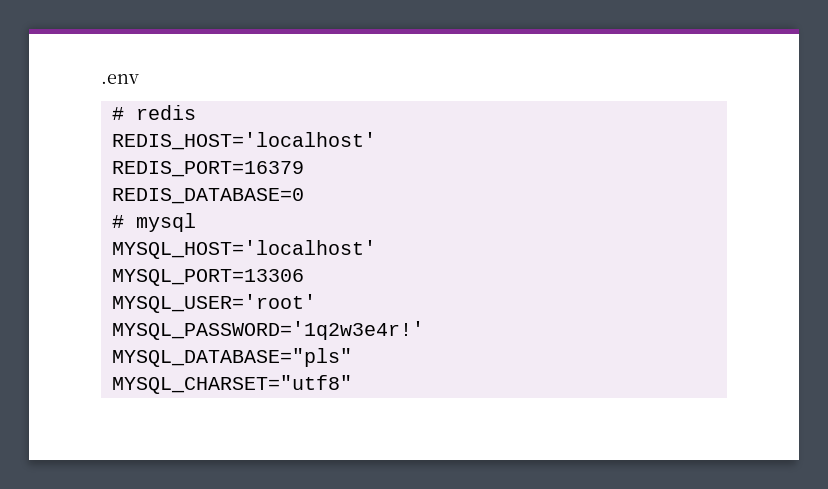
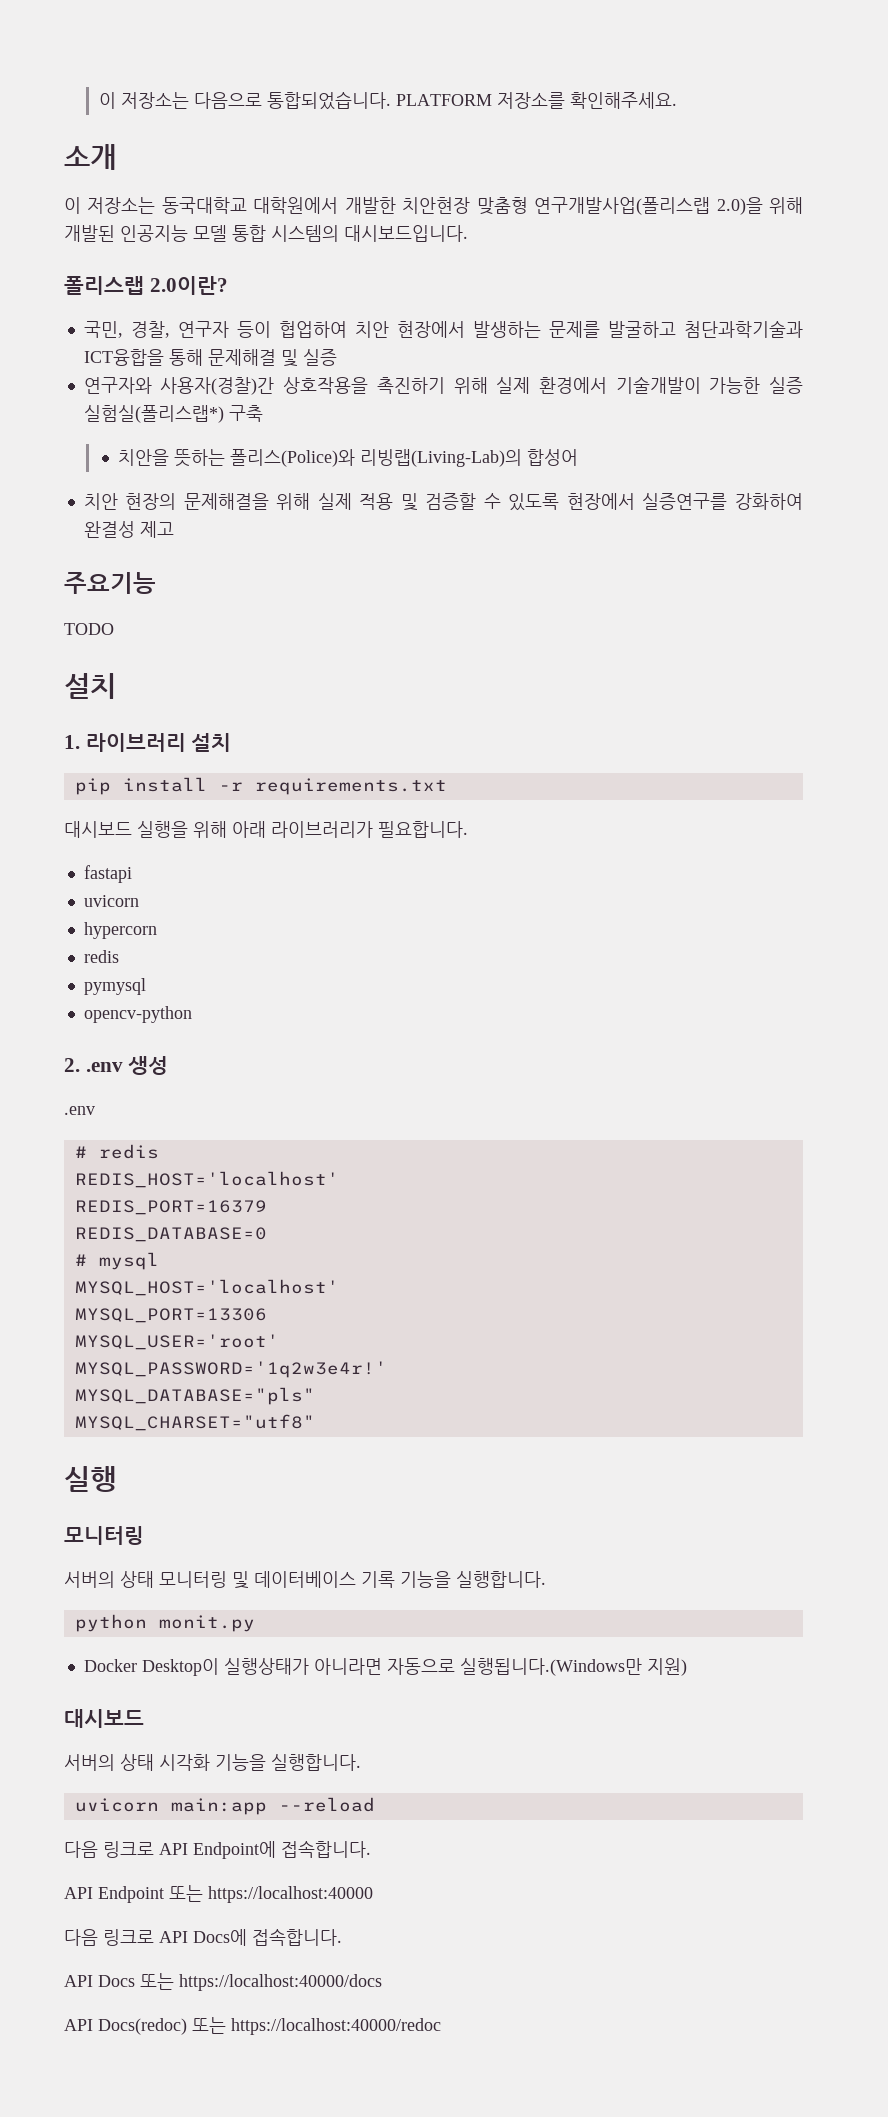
+ 이 저장소는 다음으로 통합되었습니다. PLATFORM 저장소를 확인해주세요.
+ 소개
+ 이 저장소는 동국대학교 대학원에서 개발한 치안현장 맞춤형 연구개발사업(폴리스랩 2.0)을 위해 개발된 인공지능 모델 통합 시스템의 대시보드입니다.
+ 폴리스랩 2.0이란?
+ 국민, 경찰, 연구자 등이 협업하여 치안 현장에서 발생하는 문제를 발굴하고 첨단과학기술과 ICT융합을 통해 문제해결 및 실증
+ 연구자와 사용자(경찰)간 상호작용을 촉진하기 위해 실제 환경에서 기술개발이 가능한 실증 실험실(폴리스랩*) 구축
+ 치안을 뜻하는 폴리스(Police)와 리빙랩(Living-Lab)의 합성어
+ 치안 현장의 문제해결을 위해 실제 적용 및 검증할 수 있도록 현장에서 실증연구를 강화하여 완결성 제고
+ 주요기능
+ TODO
+ 설치
+ 1. 라이브러리 설치
+ pip install -r requirements.txt
+ 대시보드 실행을 위해 아래 라이브러리가 필요합니다.
+ fastapi
+ uvicorn
+ hypercorn
+ redis
+ pymysql
+ opencv-python
+ 2. .env 생성
+ 실행
+ 모니터링
+ 서버의 상태 모니터링 및 데이터베이스 기록 기능을 실행합니다.
+ python monit.py
+ Docker Desktop이 실행상태가 아니라면 자동으로 실행됩니다.(Windows만 지원)
+ 대시보드
+ 서버의 상태 시각화 기능을 실행합니다.
+ uvicorn main:app --reload
+ 다음 링크로 API Endpoint에 접속합니다.
+ API Endpoint 또는 https://localhost:40000
+ 다음 링크로 API Docs에 접속합니다.
+ API Docs 또는 https://localhost:40000/docs
+ API Docs(redoc) 또는 https://localhost:40000/redoc

